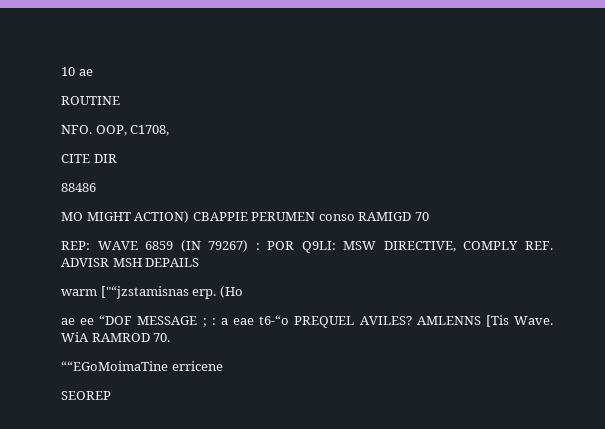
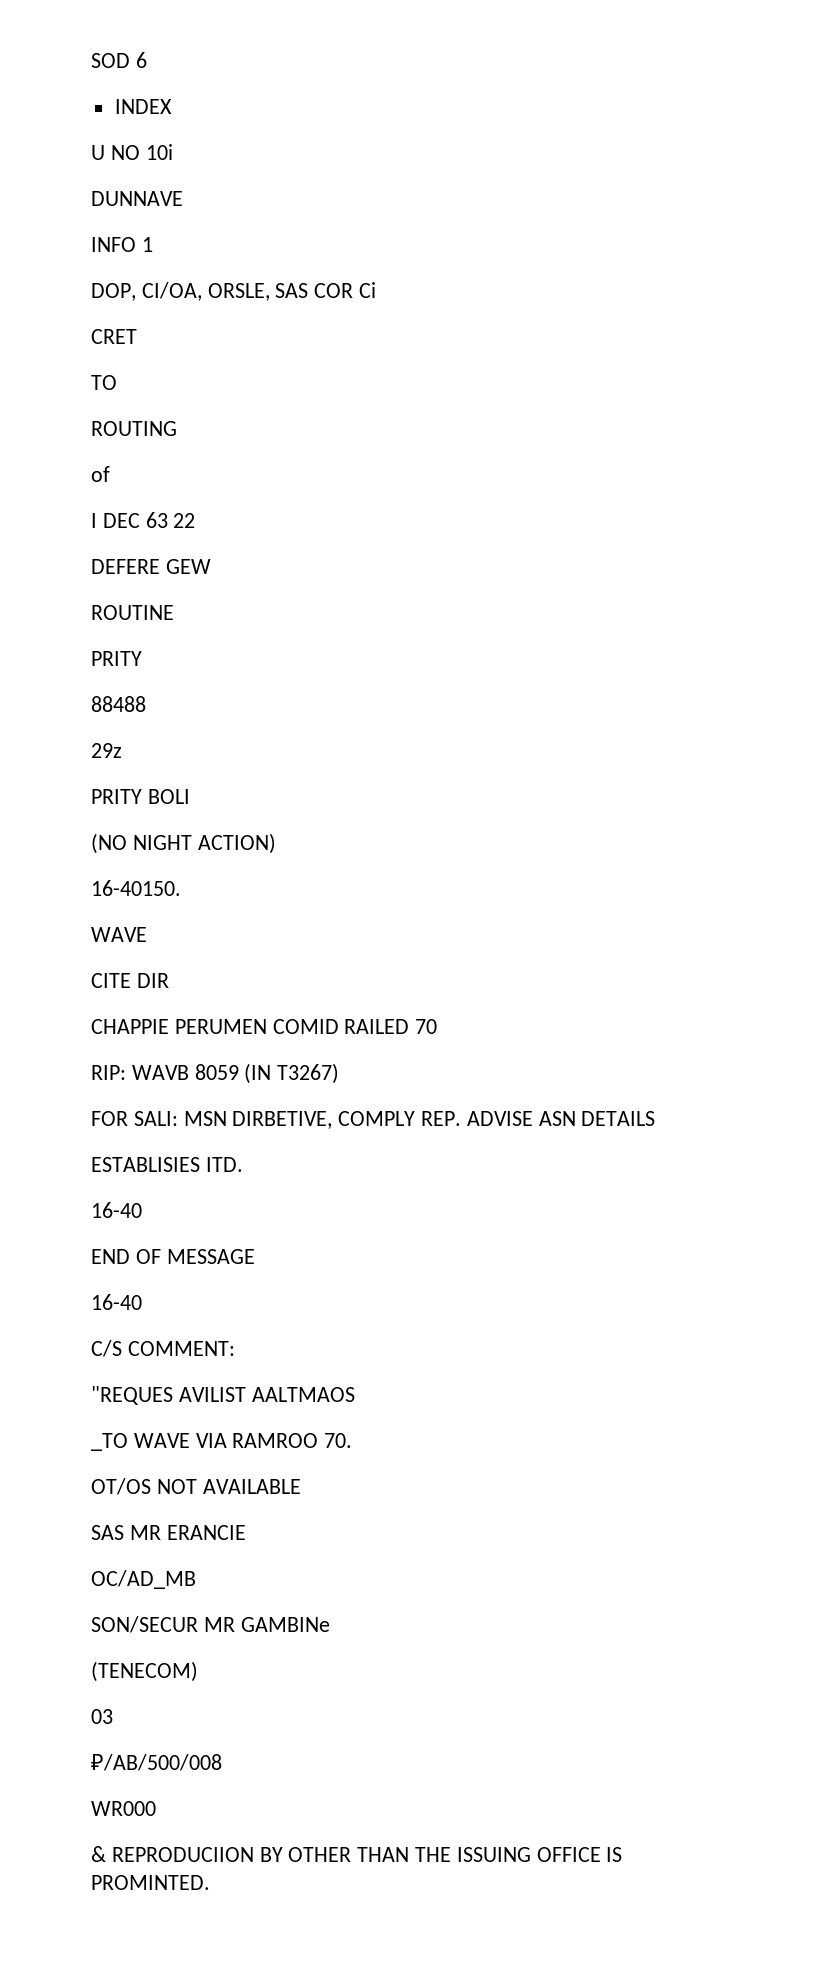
- 10 ae
+ SOD 6
+ INDEX
+ U NO 10i
+ DUNNAVE
+ INFO 1
+ DOP, CI/OA, ORSLE, SAS COR Ci
+ CRET
+ TO
+ ROUTING
+ of
+ I DEC 63 22
+ DEFERE GEW
  ROUTINE
- NFO. OOP, C1708,
+ PRITY
+ 88488
+ 29z
+ PRITY BOLI
+ (NO NIGHT ACTION)
+ 16-40150.
+ WAVE
  CITE DIR
- 88486
- MO MIGHT ACTION) CBAPPIE PERUMEN conso RAMIGD 70
- REP: WAVE 6859 (IN 79267) : POR Q9LI: MSW DIRECTIVE, COMPLY REF. ADVISR MSH DEPAILS
- warm ["“jzstamisnas erp. (Ho
- ae ee “DOF MESSAGE ; : a eae t6-“o PREQUEL AVILES? AMLENNS [Tis Wave. WiA RAMROD 70.
- ““EGoMoimaTine erricene
- SEOREP
+ CHAPPIE PERUMEN COMID RAILED 70
+ RIP: WAVB 8059 (IN T3267)
+ FOR SALI: MSN DIRBETIVE, COMPLY REP. ADVISE ASN DETAILS
+ ESTABLISIES ITD.
+ 16-40
+ END OF MESSAGE
+ 16-40
+ C/S COMMENT:
+ "REQUES AVILIST AALTMAOS
+ _TO WAVE VIA RAMROO 70.
+ OT/OS NOT AVAILABLE
+ SAS MR ERANCIE
+ OC/AD_MB
+ SON/SECUR MR GAMBINe
+ (TENECOM)
+ 03
+ ₽/AB/500/008
+ WR000
+ & REPRODUCIION BY OTHER THAN THE ISSUING OFFICE IS PROMINTED.

